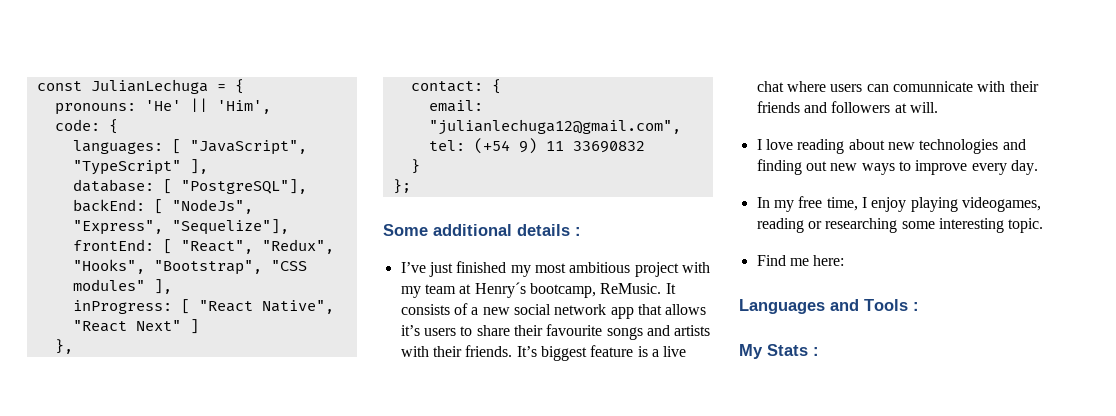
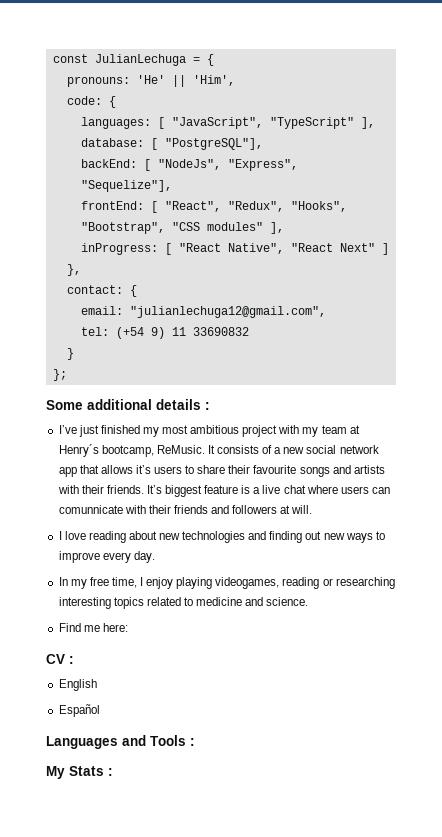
- In my free time, I enjoy playing videogames, reading or researching some interesting topic.
+ In my free time, I enjoy playing videogames, reading or researching interesting topics related to medicine and science.
+ CV :
+ English
+ Español

